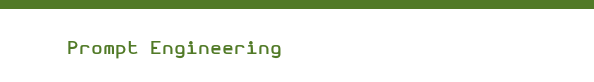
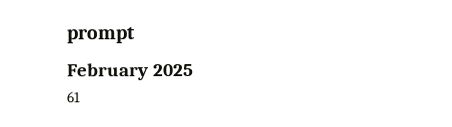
- Prompt Engineering
+ prompt
+ February 2025
+ 61

